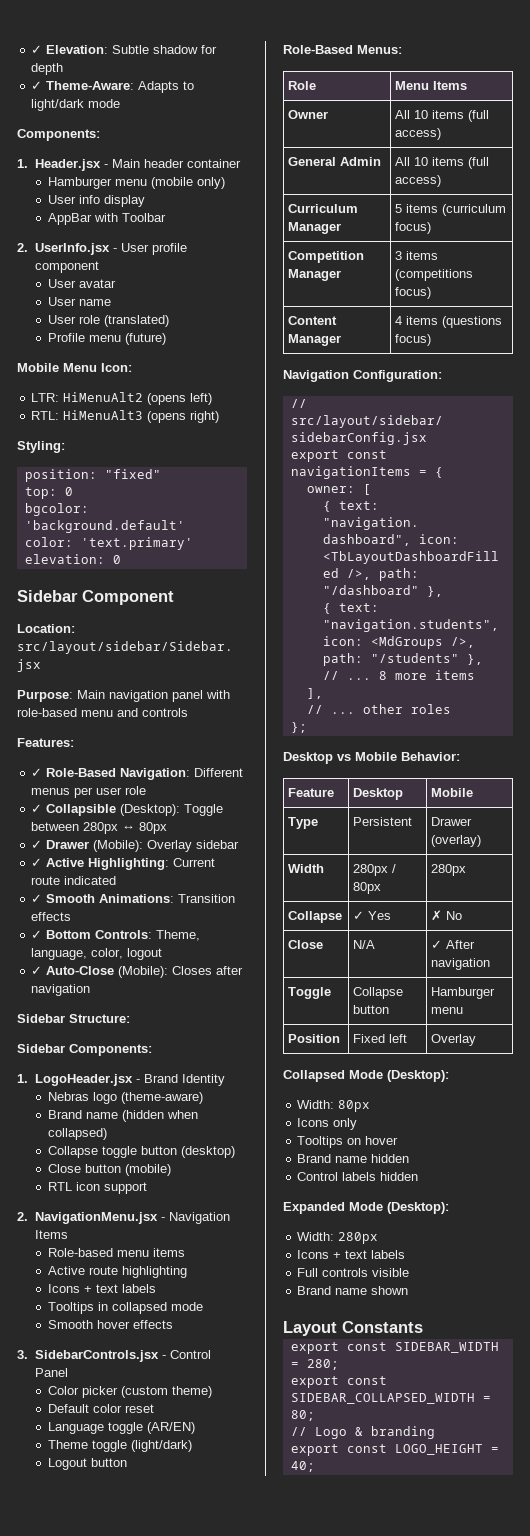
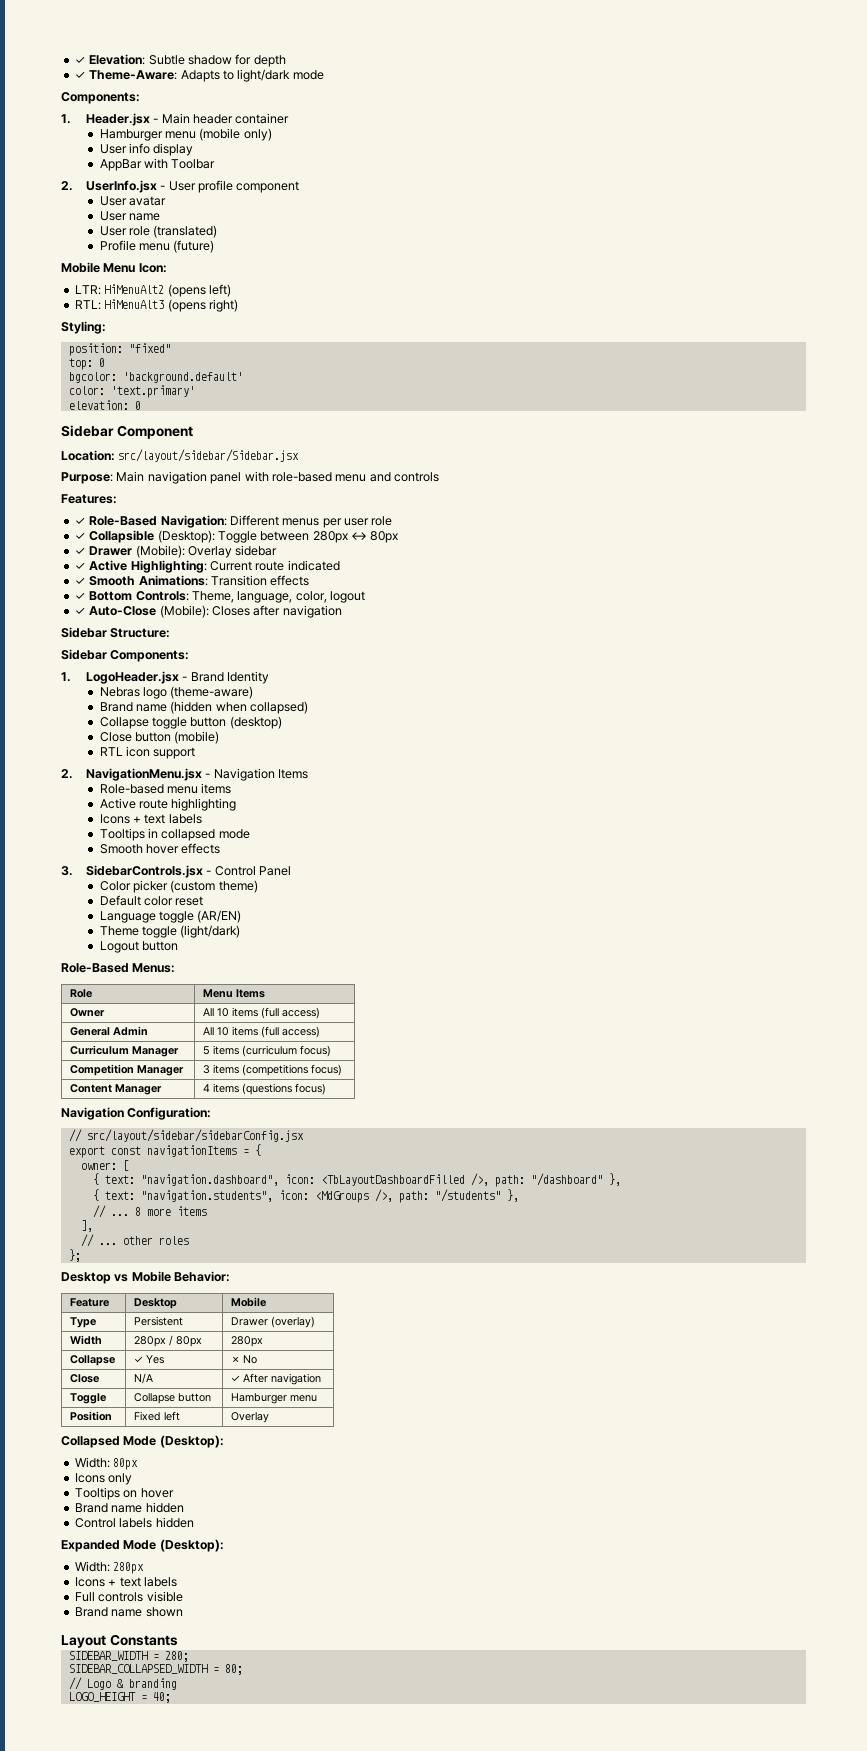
- export const SIDEBAR_WIDTH = 280;
+ SIDEBAR_WIDTH = 280;
- export const SIDEBAR_COLLAPSED_WIDTH = 80;
+ SIDEBAR_COLLAPSED_WIDTH = 80;
- export const LOGO_HEIGHT = 40;
+ LOGO_HEIGHT = 40;

